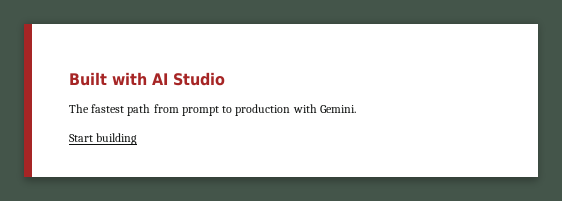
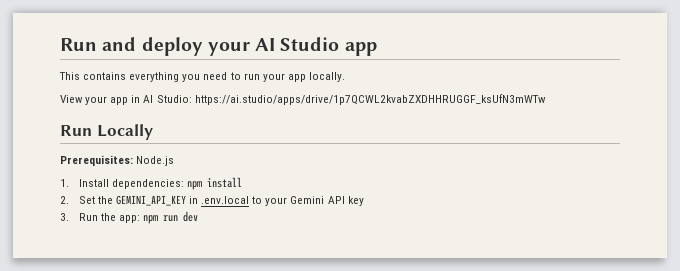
- Built with AI Studio
- The fastest path from prompt to production with Gemini.
- Start building
+ Run and deploy your AI Studio app
+ This contains everything you need to run your app locally.
+ View your app in AI Studio: https://ai.studio/apps/drive/1p7QCWL2kvabZXDHHRUGGF_ksUfN3mWTw
+ Run Locally
+ Prerequisites: Node.js
+ 1. Install dependencies: npm install
+ 2. Set the GEMINI_API_KEY in .env.local to your Gemini API key
+ 3. Run the app: npm run dev

